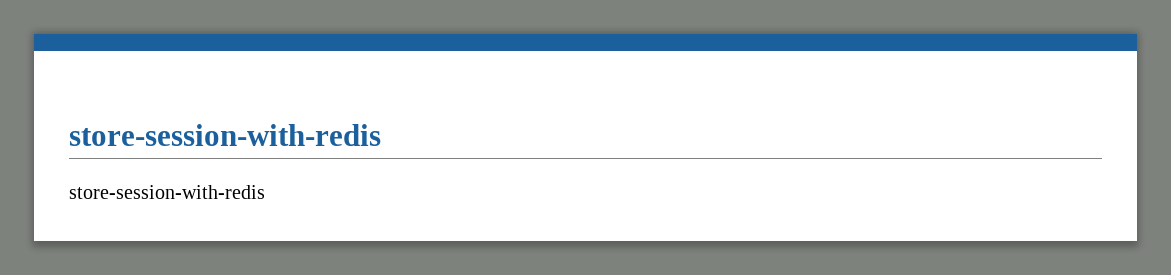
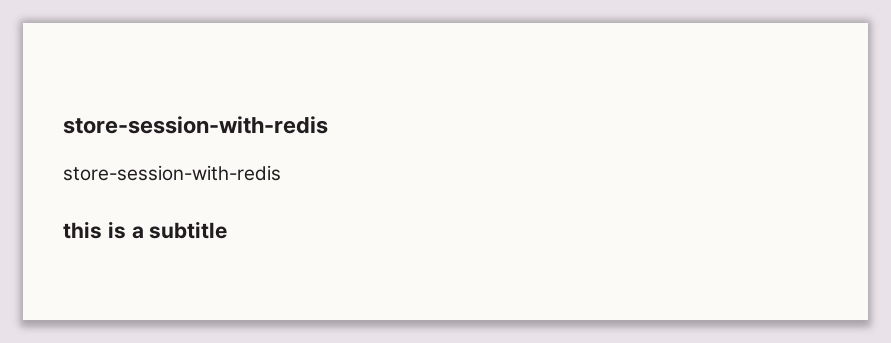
+ this is a subtitle

